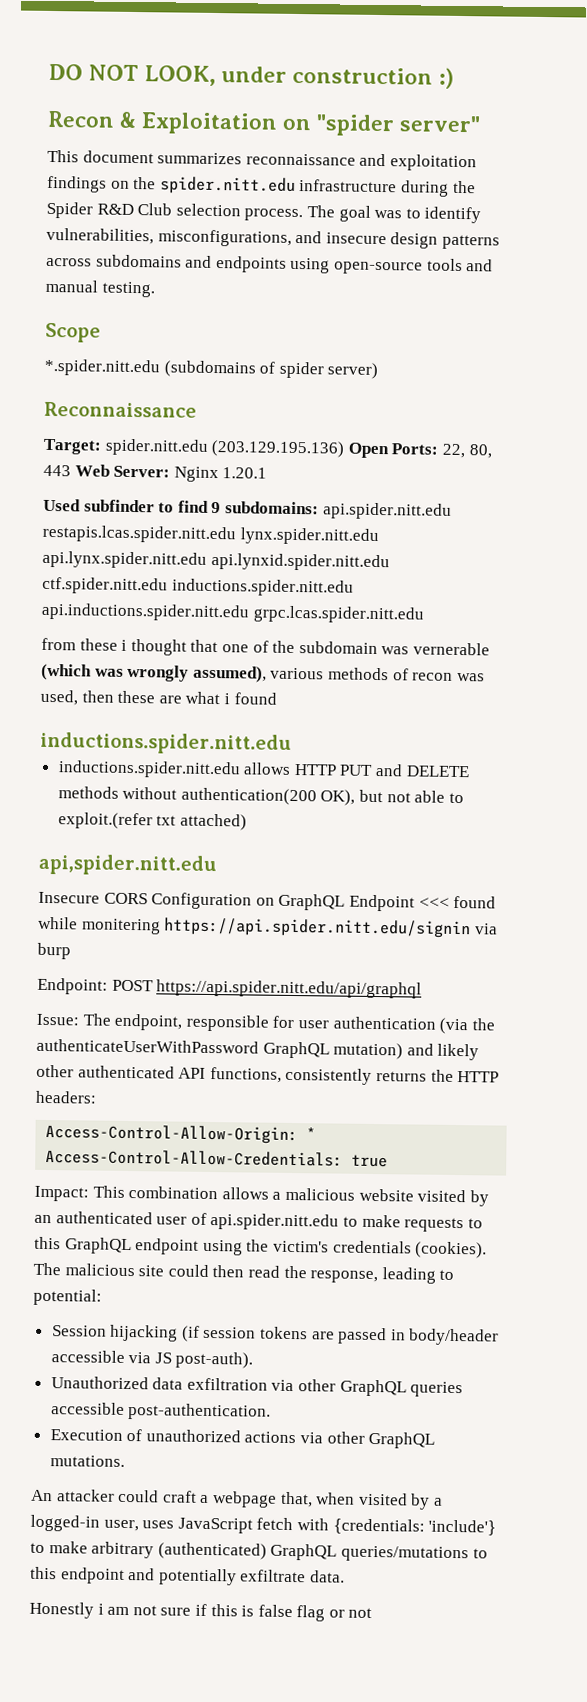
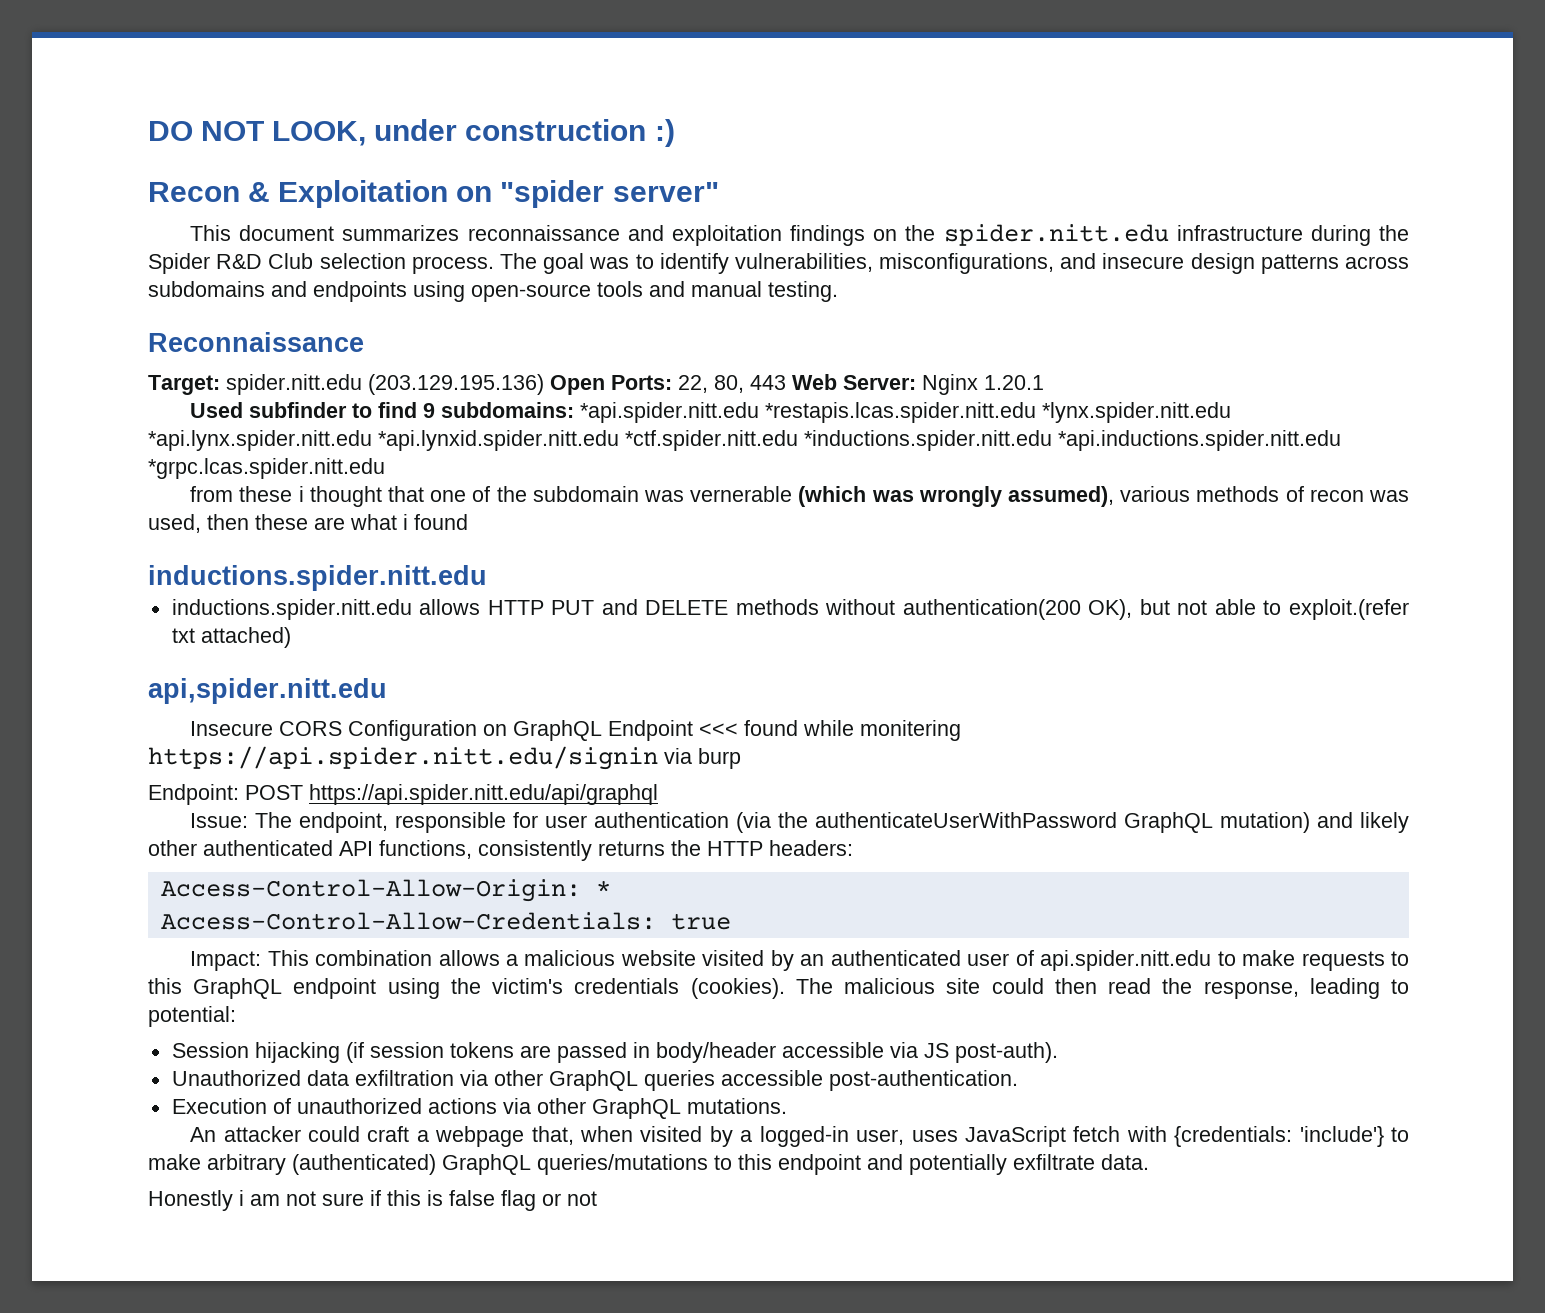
- Scope
- *.spider.nitt.edu (subdomains of spider server)
- Used subfinder to find 9 subdomains: api.spider.nitt.edu restapis.lcas.spider.nitt.edu lynx.spider.nitt.edu api.lynx.spider.nitt.edu api.lynxid.spider.nitt.edu ctf.spider.nitt.edu inductions.spider.nitt.edu api.inductions.spider.nitt.edu grpc.lcas.spider.nitt.edu
+ Used subfinder to find 9 subdomains: *api.spider.nitt.edu *restapis.lcas.spider.nitt.edu *lynx.spider.nitt.edu *api.lynx.spider.nitt.edu *api.lynxid.spider.nitt.edu *ctf.spider.nitt.edu *inductions.spider.nitt.edu *api.inductions.spider.nitt.edu *grpc.lcas.spider.nitt.edu

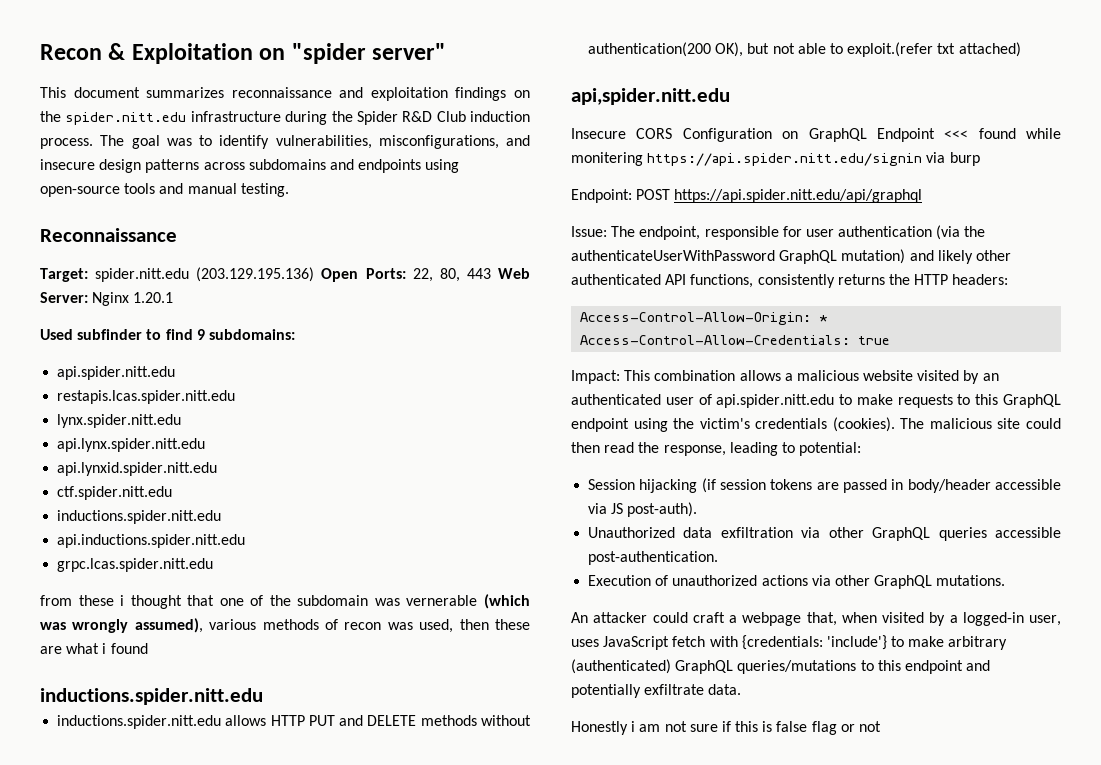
- DO NOT LOOK, under construction :)
- This document summarizes reconnaissance and exploitation findings on the spider.nitt.edu infrastructure during the Spider R&D Club selection process.
+ This document summarizes reconnaissance and exploitation findings on the spider.nitt.edu infrastructure during the Spider R&D Club induction process.
- Used subfinder to find 9 subdomains: *api.spider.nitt.edu *restapis.lcas.spider.nitt.edu *lynx.spider.nitt.edu *api.lynx.spider.nitt.edu *api.lynxid.spider.nitt.edu *ctf.spider.nitt.edu *inductions.spider.nitt.edu *api.inductions.spider.nitt.edu *grpc.lcas.spider.nitt.edu
+ Used subfinder to find 9 subdomains:
+ api.spider.nitt.edu
+ restapis.lcas.spider.nitt.edu
+ lynx.spider.nitt.edu
+ api.lynx.spider.nitt.edu
+ api.lynxid.spider.nitt.edu
+ ctf.spider.nitt.edu
+ inductions.spider.nitt.edu
+ api.inductions.spider.nitt.edu
+ grpc.lcas.spider.nitt.edu

